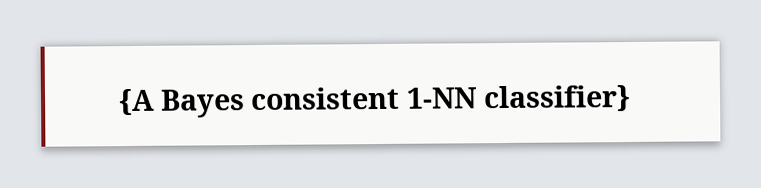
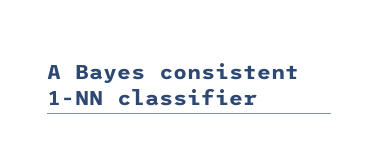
- {A Bayes consistent 1-NN classifier}
+ A Bayes consistent 1-NN classifier

